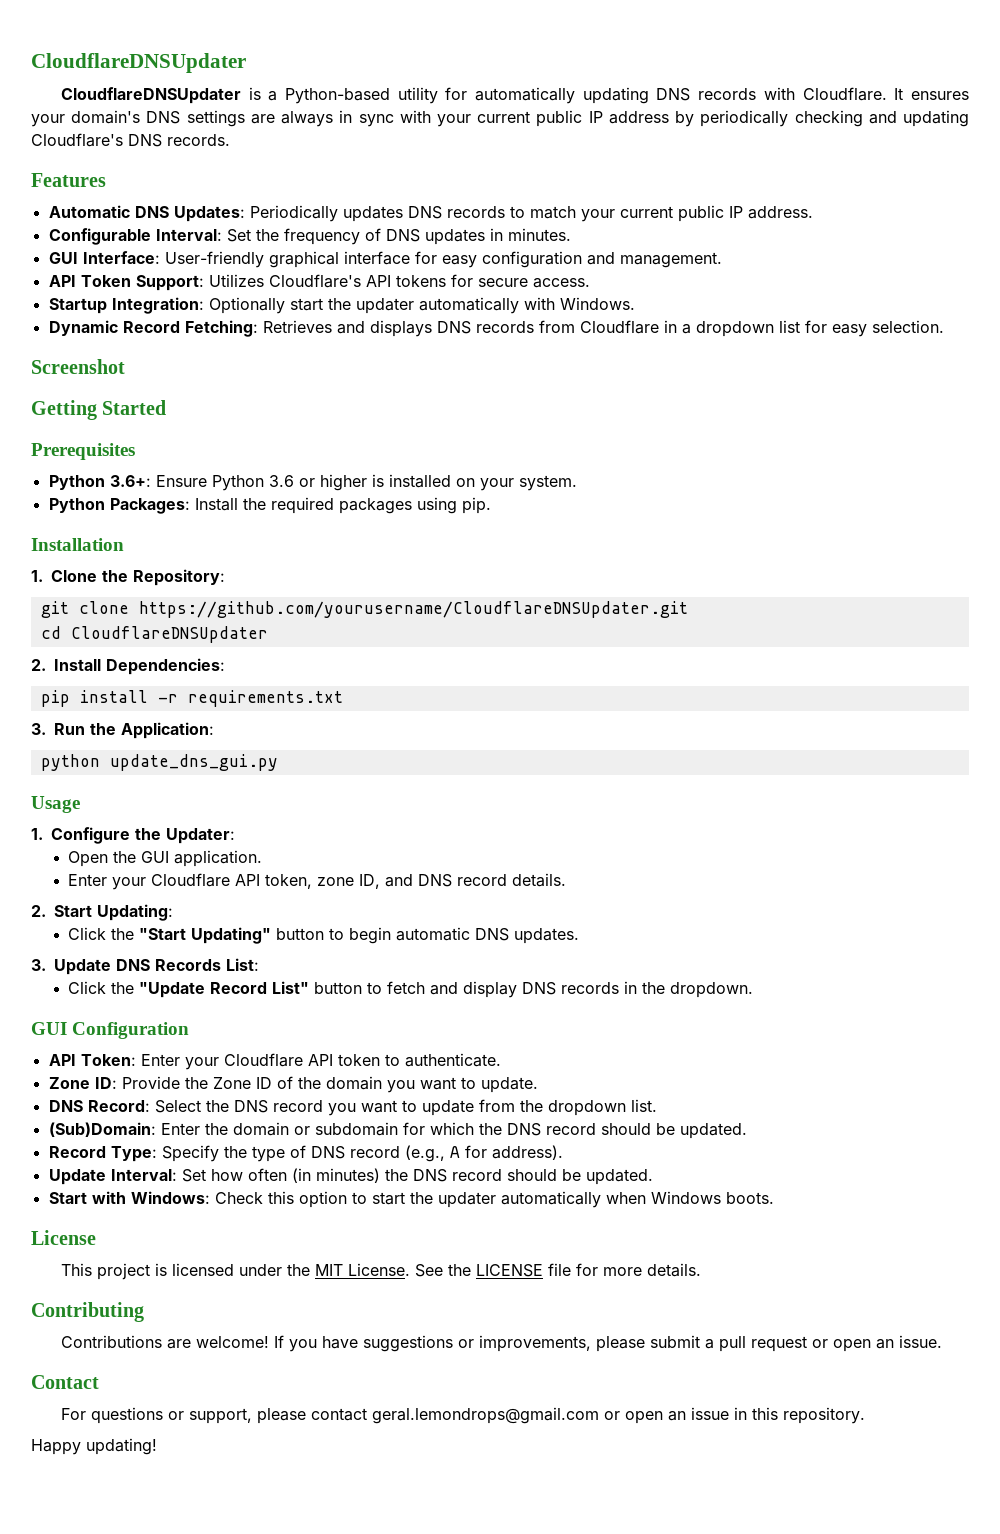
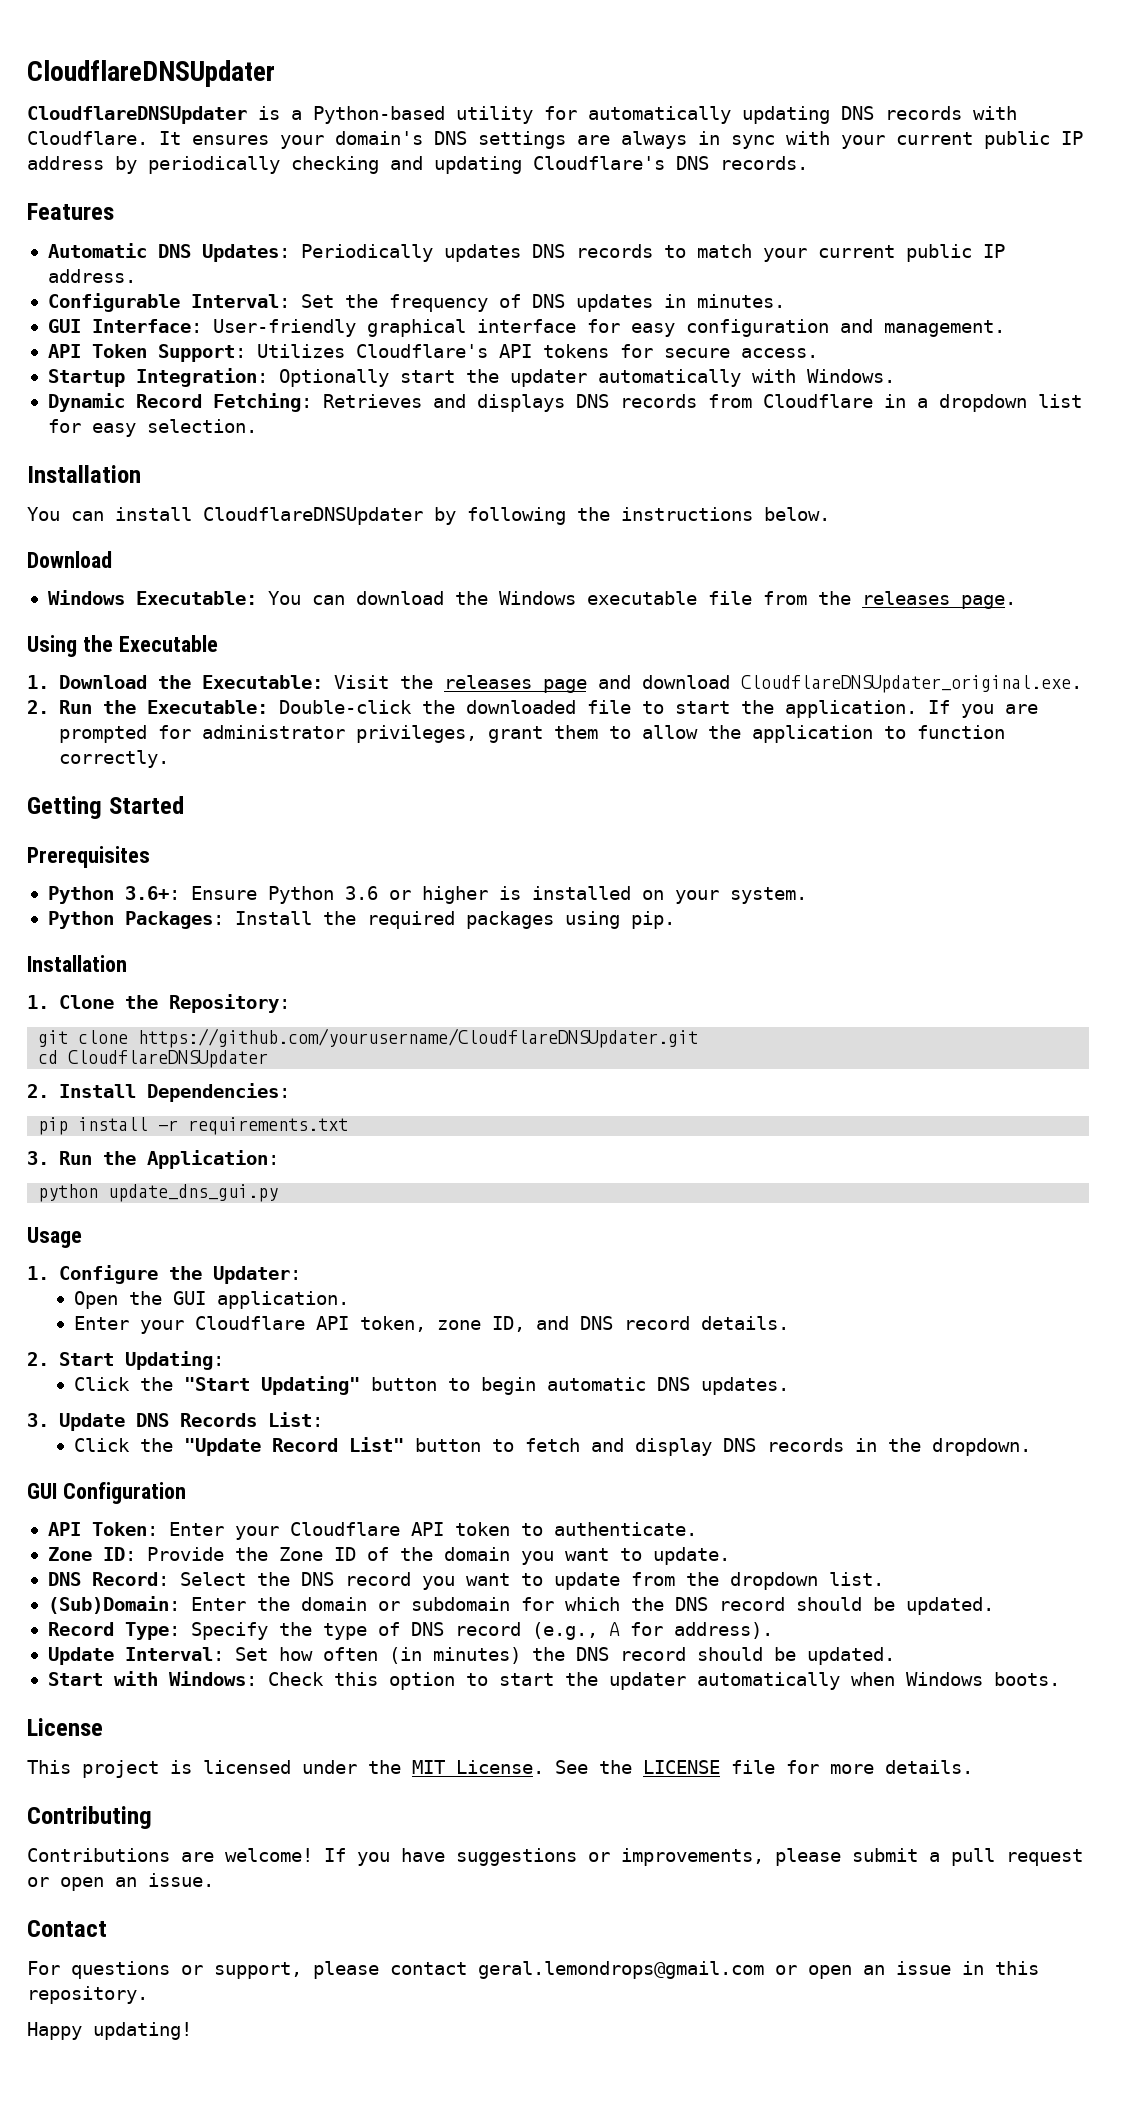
  Dynamic Record Fetching: Retrieves and displays DNS records from Cloudflare in a dropdown list for easy selection.
- Screenshot
+ Installation
+ You can install CloudflareDNSUpdater by following the instructions below.
+ Download
+ Windows Executable: You can download the Windows executable file from the releases page.
+ Using the Executable
+ 1. Download the Executable: Visit the releases page and download CloudflareDNSUpdater_original.exe.
+ 2. Run the Executable: Double-click the downloaded file to start the application. If you are prompted for administrator privileges, grant them to allow the application to function correctly.

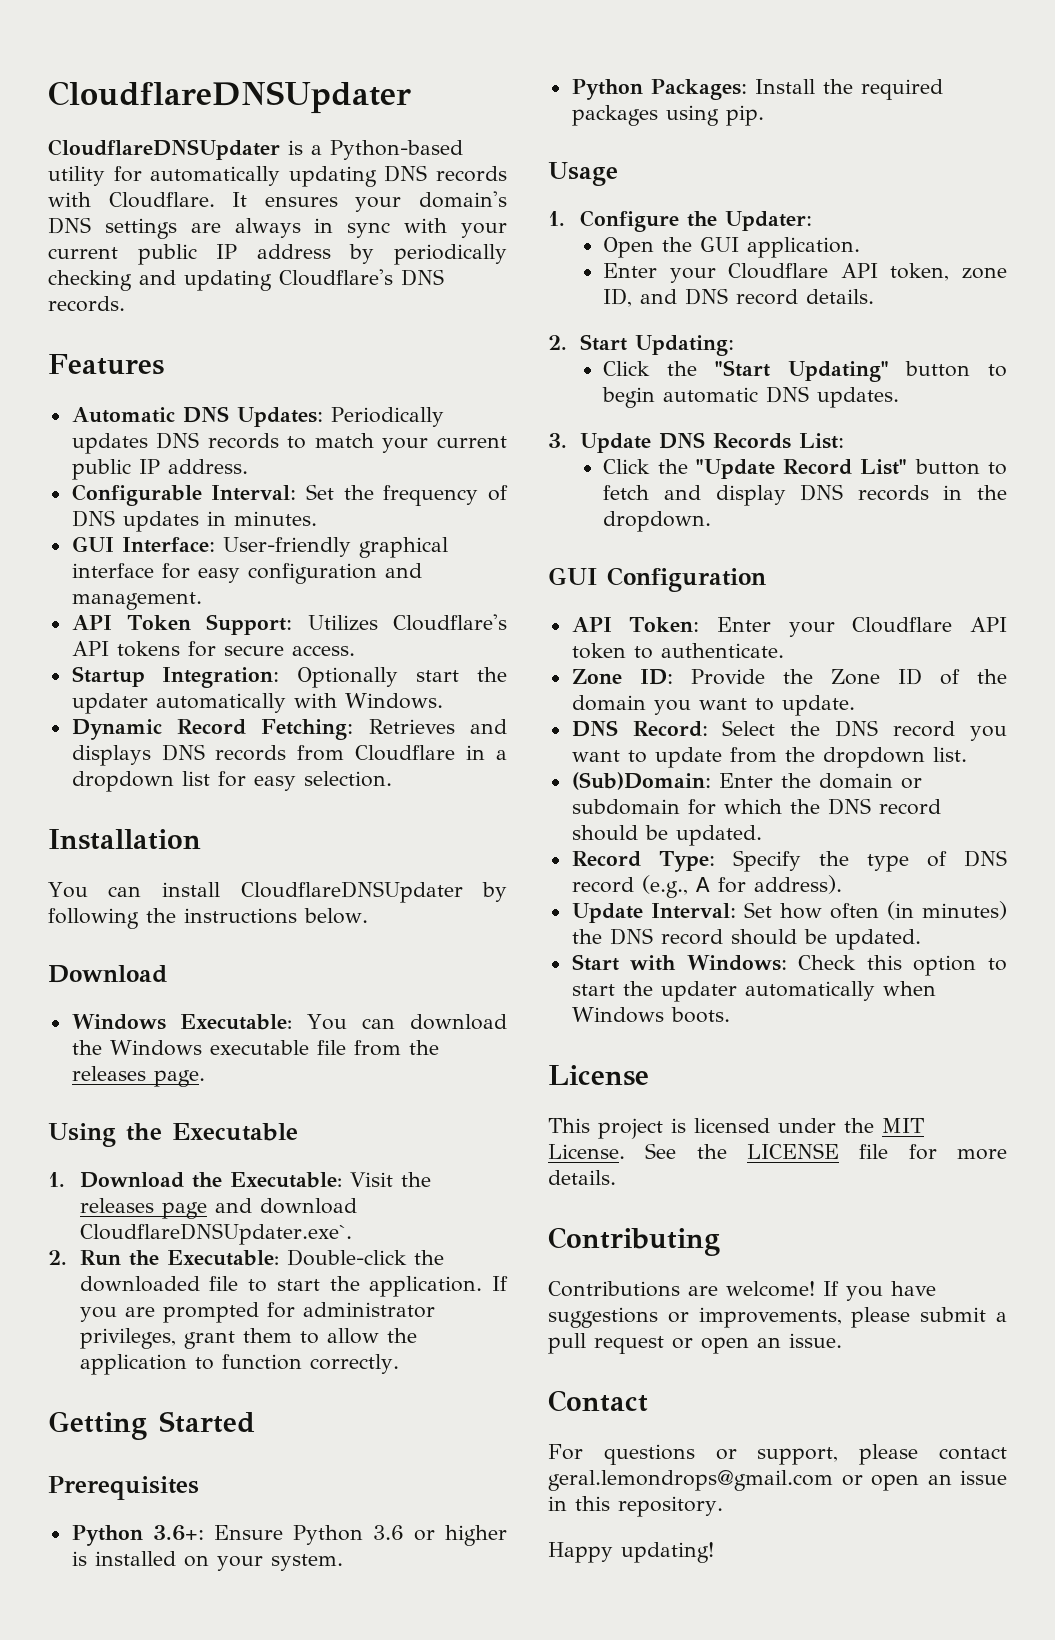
- 1. Download the Executable: Visit the releases page and download CloudflareDNSUpdater_original.exe.
+ 1. Download the Executable: Visit the releases page and download CloudflareDNSUpdater.exe`.
  Python Packages: Install the required packages using pip.
- Installation
- 1. Clone the Repository:
- git clone https://github.com/yourusername/CloudflareDNSUpdater.git
- cd CloudflareDNSUpdater
- 2. Install Dependencies:
- pip install -r requirements.txt
- 3. Run the Application:
- python update_dns_gui.py

